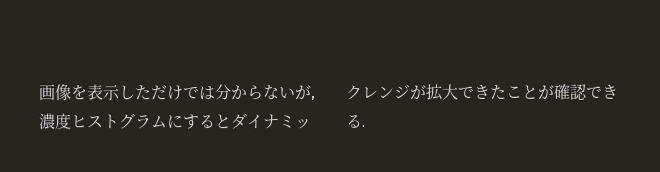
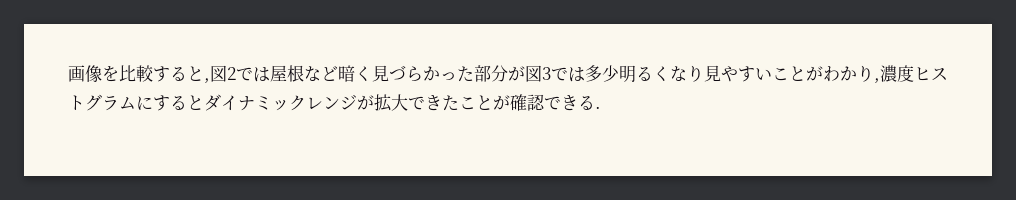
- 画像を表示しただけでは分からないが,濃度ヒストグラムにするとダイナミックレンジが拡大できたことが確認できる.
+ 画像を比較すると,図2では屋根など暗く見づらかった部分が図3では多少明るくなり見やすいことがわかり,濃度ヒストグラムにするとダイナミックレンジが拡大できたことが確認できる.

